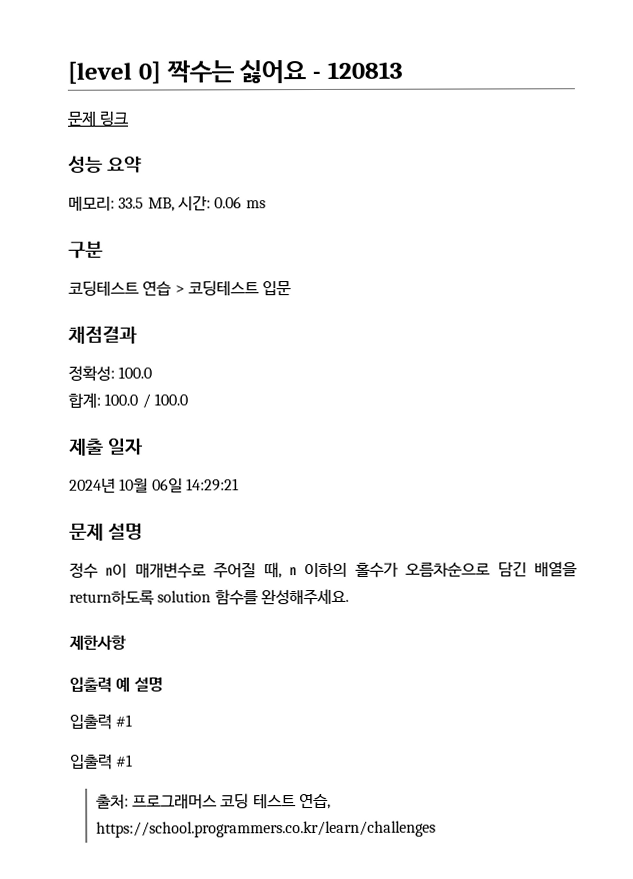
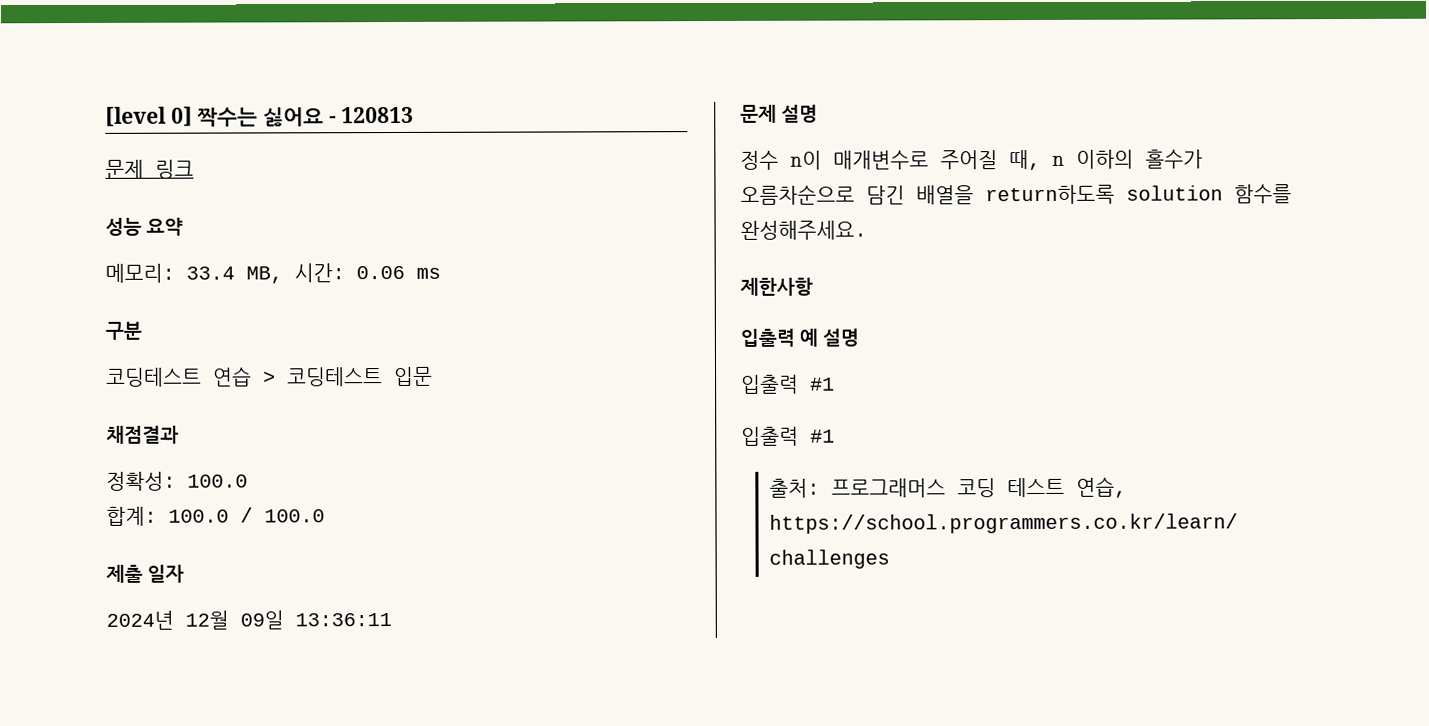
- 메모리: 33.5 MB, 시간: 0.06 ms
+ 메모리: 33.4 MB, 시간: 0.06 ms
- 2024년 10월 06일 14:29:21
+ 2024년 12월 09일 13:36:11

